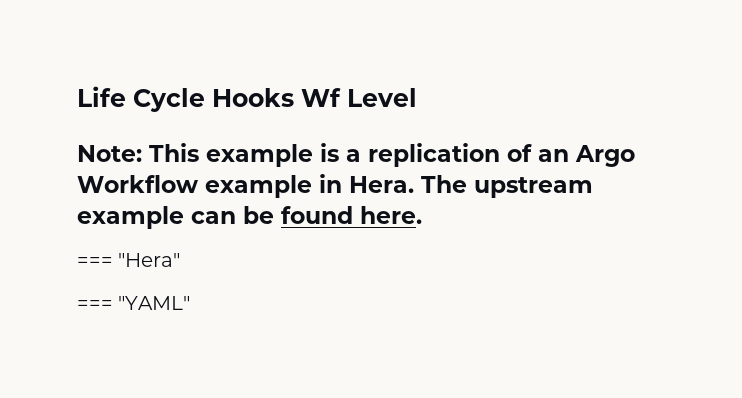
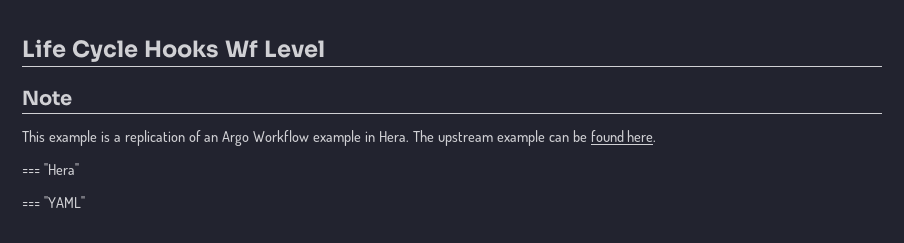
- Note: This example is a replication of an Argo Workflow example in Hera.
+ Note
+ This example is a replication of an Argo Workflow example in Hera.

